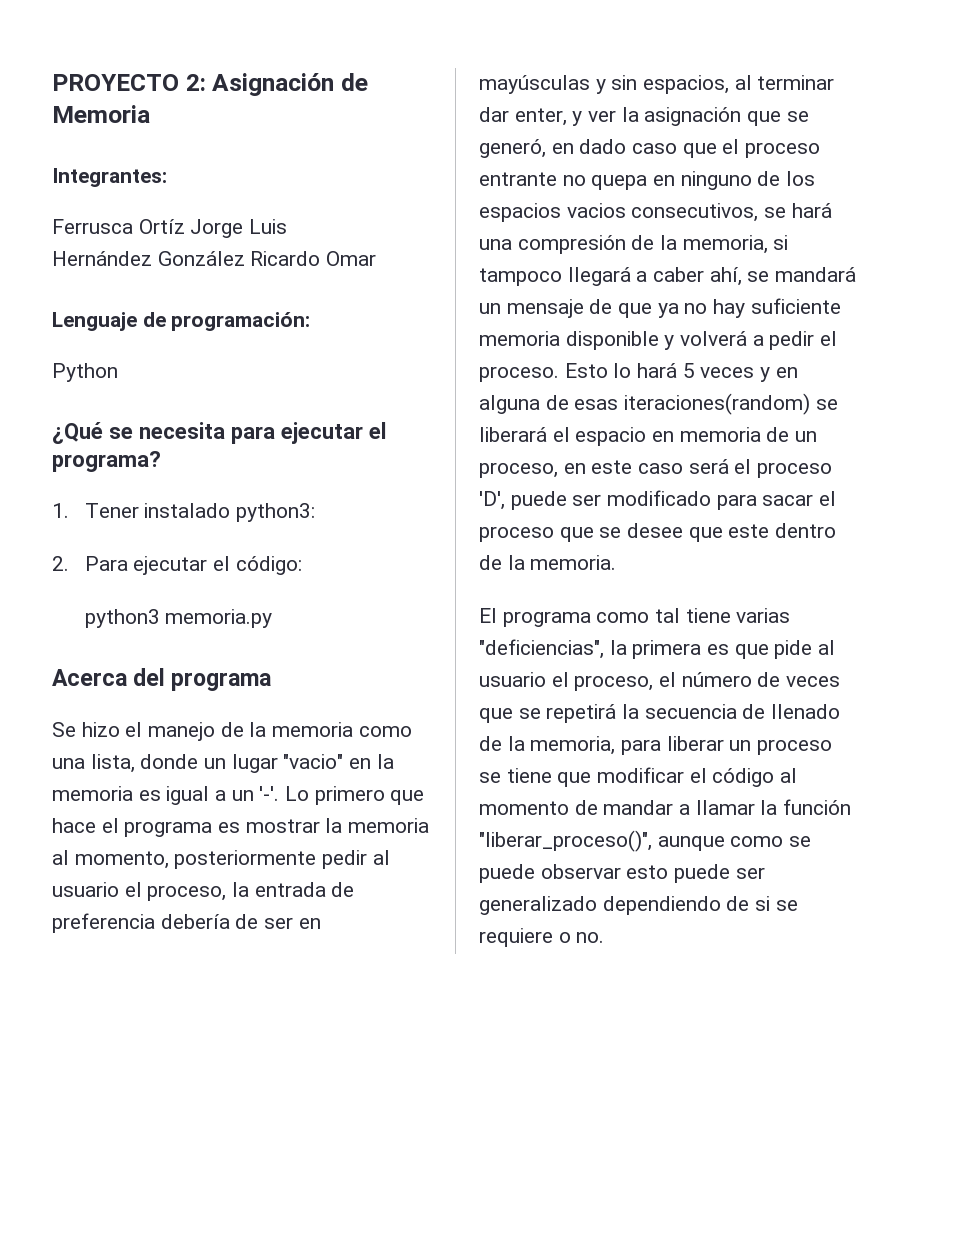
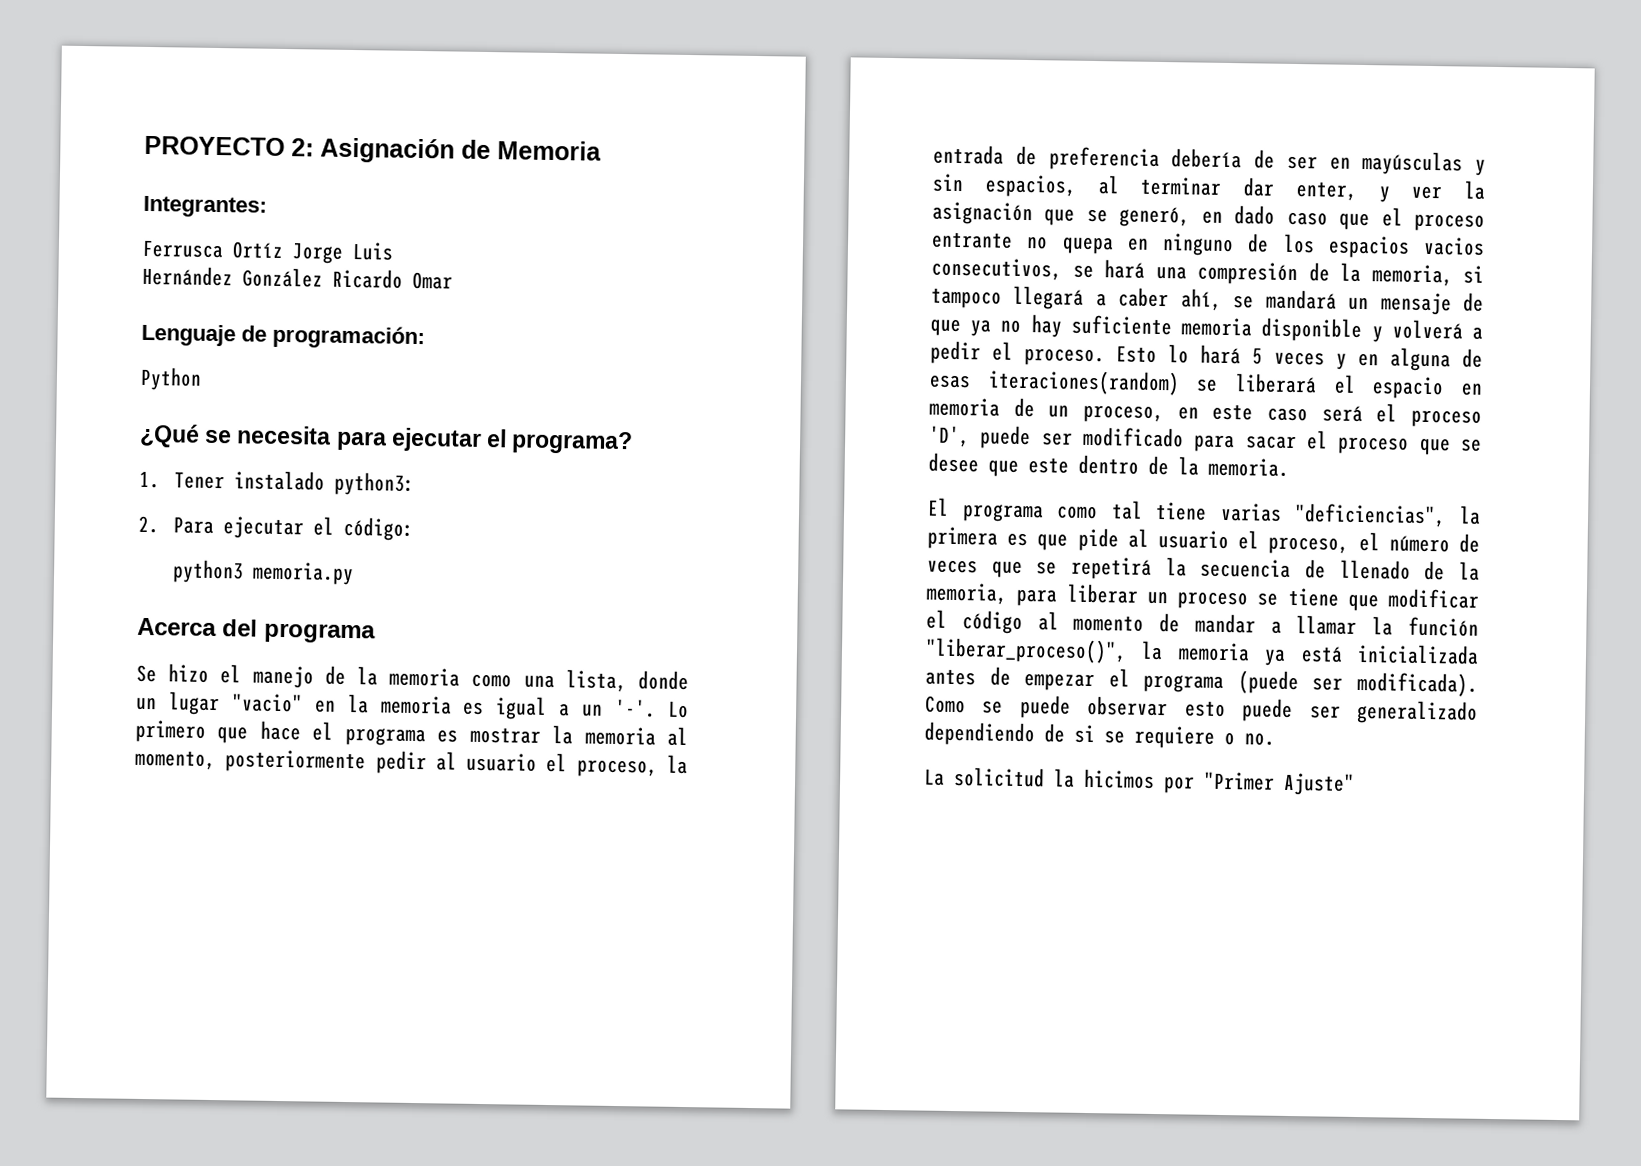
- El programa como tal tiene varias "deficiencias", la primera es que pide al usuario el proceso, el número de veces que se repetirá la secuencia de llenado de la memoria, para liberar un proceso se tiene que modificar el código al momento de mandar a llamar la función "liberar_proceso()", aunque como se puede observar esto puede ser generalizado dependiendo de si se requiere o no.
+ El programa como tal tiene varias "deficiencias", la primera es que pide al usuario el proceso, el número de veces que se repetirá la secuencia de llenado de la memoria, para liberar un proceso se tiene que modificar el código al momento de mandar a llamar la función "liberar_proceso()", la memoria ya está inicializada antes de empezar el programa (puede ser modificada). Como se puede observar esto puede ser generalizado dependiendo de si se requiere o no.
+ La solicitud la hicimos por "Primer Ajuste"

